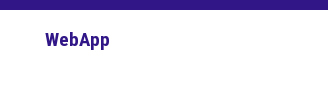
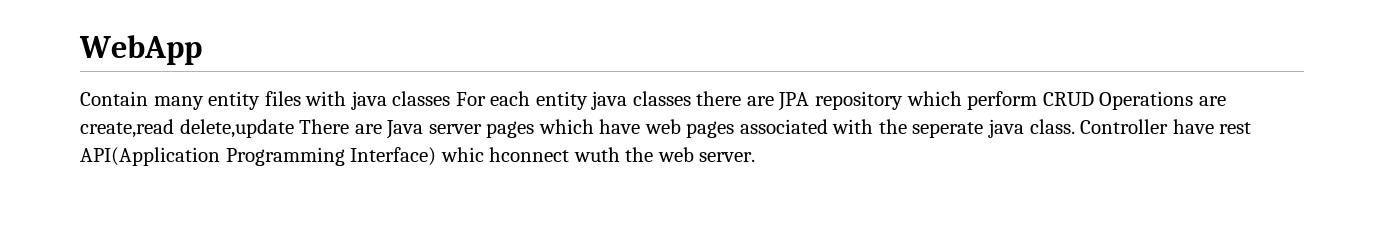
+ Contain many entity files with java classes For each entity java classes there are JPA repository which perform CRUD Operations are create,read delete,update There are Java server pages which have web pages associated with the seperate java class. Controller have rest API(Application Programming Interface) whic hconnect wuth the web server.

